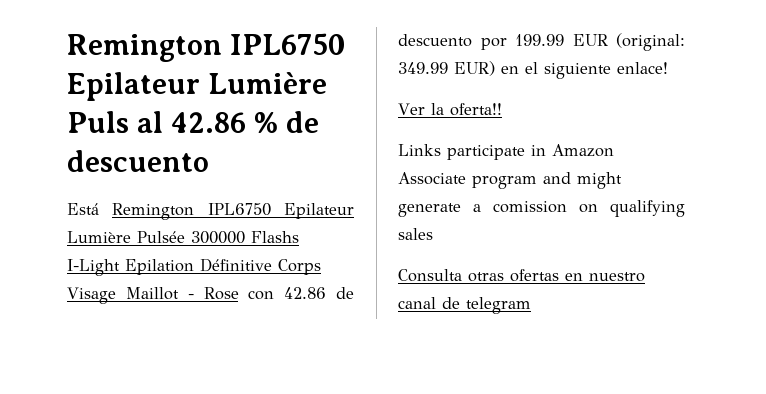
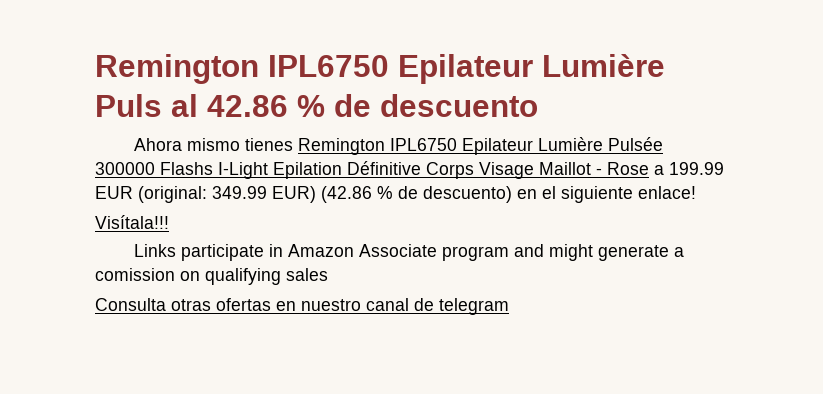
- Está Remington IPL6750 Epilateur Lumière Pulsée 300000 Flashs I-Light Epilation Définitive Corps Visage Maillot - Rose con 42.86 de descuento por 199.99 EUR (original: 349.99 EUR) en el siguiente enlace!
+ Ahora mismo tienes Remington IPL6750 Epilateur Lumière Pulsée 300000 Flashs I-Light Epilation Définitive Corps Visage Maillot - Rose a 199.99 EUR (original: 349.99 EUR) (42.86 % de descuento) en el siguiente enlace!
- Ver la oferta!!
+ Visítala!!!

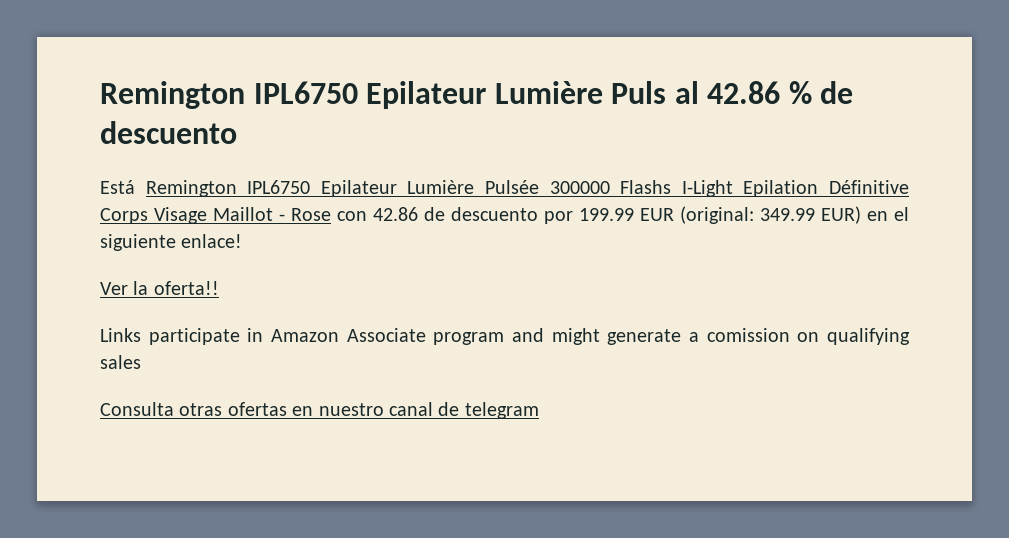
- Ahora mismo tienes Remington IPL6750 Epilateur Lumière Pulsée 300000 Flashs I-Light Epilation Définitive Corps Visage Maillot - Rose a 199.99 EUR (original: 349.99 EUR) (42.86 % de descuento) en el siguiente enlace!
+ Está Remington IPL6750 Epilateur Lumière Pulsée 300000 Flashs I-Light Epilation Définitive Corps Visage Maillot - Rose con 42.86 de descuento por 199.99 EUR (original: 349.99 EUR) en el siguiente enlace!
- Visítala!!!
+ Ver la oferta!!

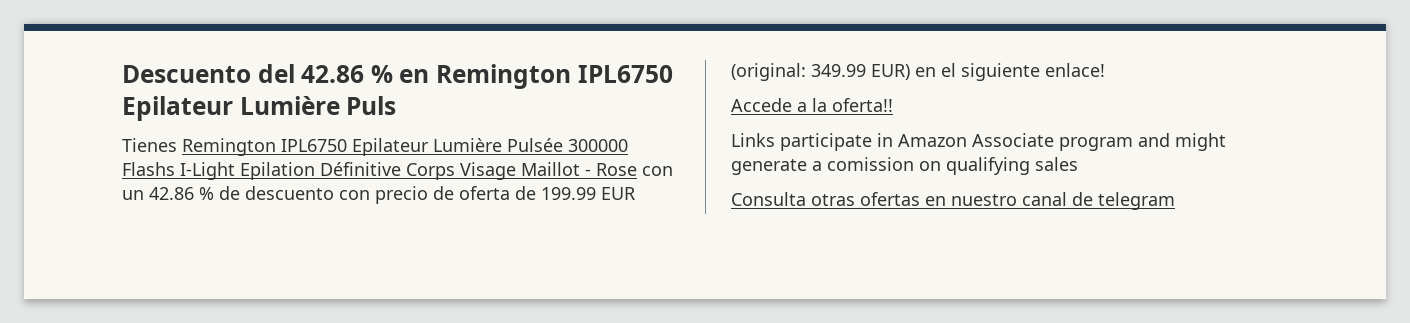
- Remington IPL6750 Epilateur Lumière Puls al 42.86 % de descuento
- Está Remington IPL6750 Epilateur Lumière Pulsée 300000 Flashs I-Light Epilation Définitive Corps Visage Maillot - Rose con 42.86 de descuento por 199.99 EUR (original: 349.99 EUR) en el siguiente enlace!
+ Descuento del 42.86 % en Remington IPL6750 Epilateur Lumière Puls
+ Tienes Remington IPL6750 Epilateur Lumière Pulsée 300000 Flashs I-Light Epilation Définitive Corps Visage Maillot - Rose con un 42.86 % de descuento con precio de oferta de 199.99 EUR (original: 349.99 EUR) en el siguiente enlace!
- Ver la oferta!!
+ Accede a la oferta!!

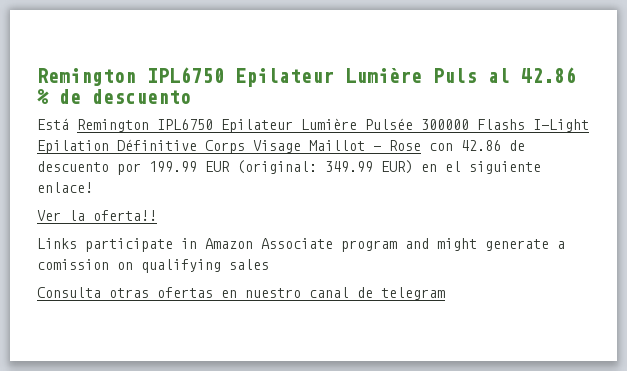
- Descuento del 42.86 % en Remington IPL6750 Epilateur Lumière Puls
- Tienes Remington IPL6750 Epilateur Lumière Pulsée 300000 Flashs I-Light Epilation Définitive Corps Visage Maillot - Rose con un 42.86 % de descuento con precio de oferta de 199.99 EUR (original: 349.99 EUR) en el siguiente enlace!
+ Remington IPL6750 Epilateur Lumière Puls al 42.86 % de descuento
+ Está Remington IPL6750 Epilateur Lumière Pulsée 300000 Flashs I-Light Epilation Définitive Corps Visage Maillot - Rose con 42.86 de descuento por 199.99 EUR (original: 349.99 EUR) en el siguiente enlace!
- Accede a la oferta!!
+ Ver la oferta!!

